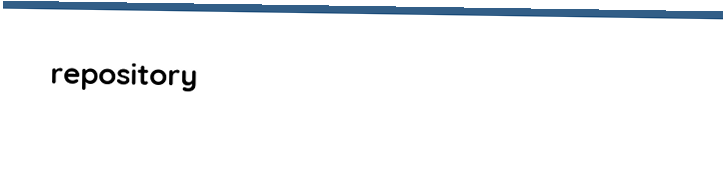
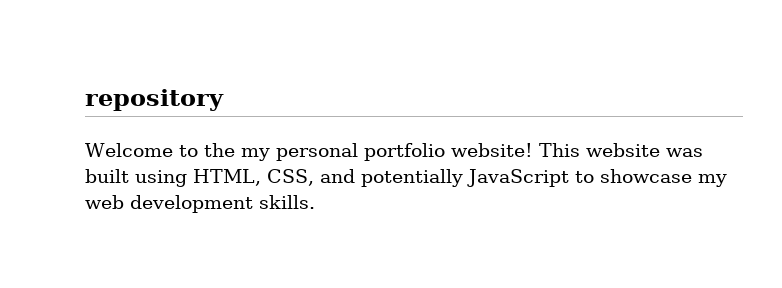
+ Welcome to the my personal portfolio website! This website was built using HTML, CSS, and potentially JavaScript to showcase my web development skills.

